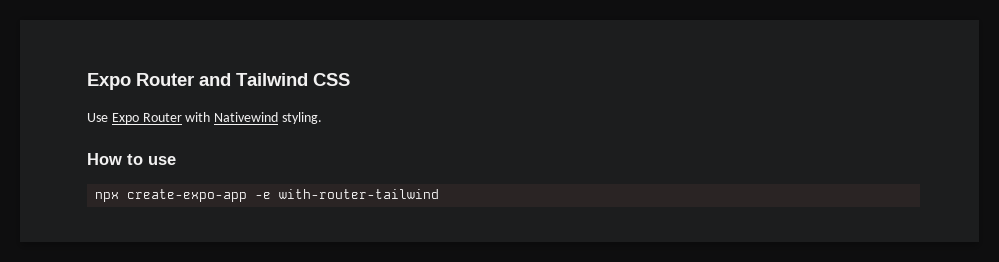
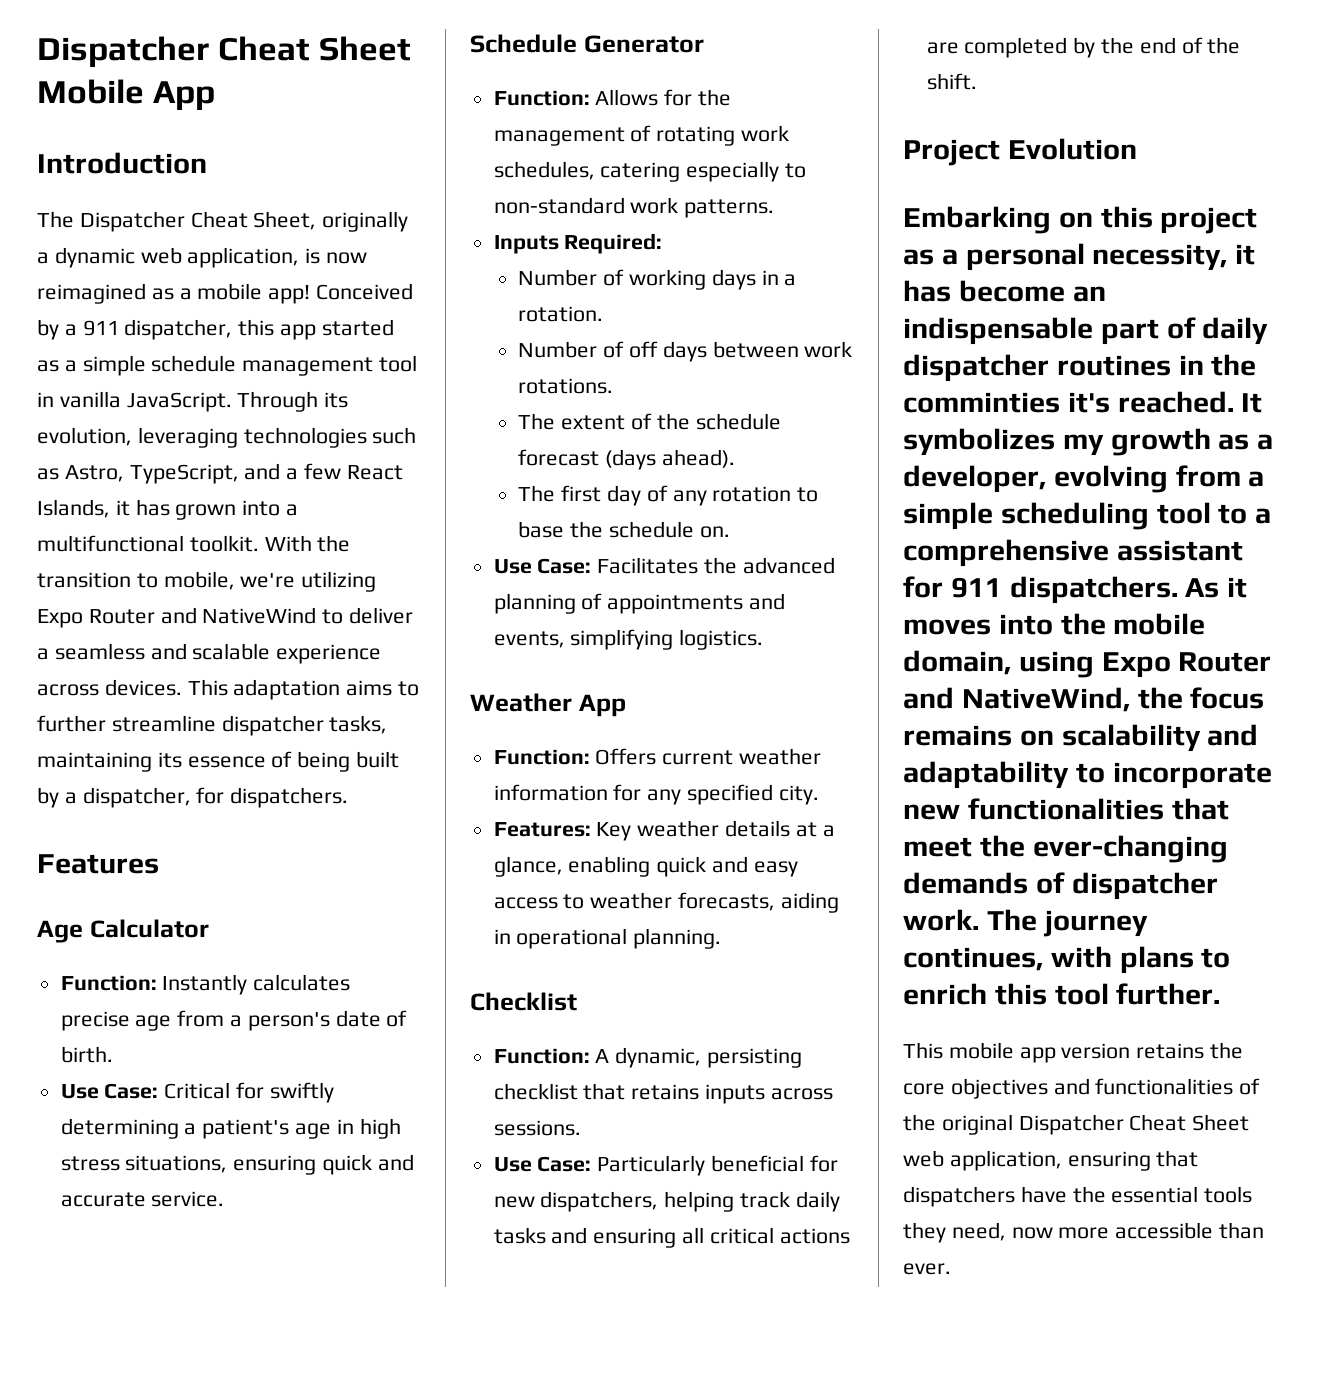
- Expo Router and Tailwind CSS
- Use Expo Router with Nativewind styling.
- How to use
- npx create-expo-app -e with-router-tailwind
+ Dispatcher Cheat Sheet Mobile App
+ Introduction
+ The Dispatcher Cheat Sheet, originally a dynamic web application, is now reimagined as a mobile app! Conceived by a 911 dispatcher, this app started as a simple schedule management tool in vanilla JavaScript. Through its evolution, leveraging technologies such as Astro, TypeScript, and a few React Islands, it has grown into a multifunctional toolkit. With the transition to mobile, we're utilizing Expo Router and NativeWind to deliver a seamless and scalable experience across devices. This adaptation aims to further streamline dispatcher tasks, maintaining its essence of being built by a dispatcher, for dispatchers.
+ Features
+ Age Calculator
+ Function: Instantly calculates precise age from a person's date of birth.
+ Use Case: Critical for swiftly determining a patient's age in high stress situations, ensuring quick and accurate service.
+ Schedule Generator
+ Function: Allows for the management of rotating work schedules, catering especially to non-standard work patterns.
+ Inputs Required:
+ Number of working days in a rotation.
+ Number of off days between work rotations.
+ The extent of the schedule forecast (days ahead).
+ The first day of any rotation to base the schedule on.
+ Use Case: Facilitates the advanced planning of appointments and events, simplifying logistics.
+ Weather App
+ Function: Offers current weather information for any specified city.
+ Features: Key weather details at a glance, enabling quick and easy access to weather forecasts, aiding in operational planning.
+ Checklist
+ Function: A dynamic, persisting checklist that retains inputs across sessions.
+ Use Case: Particularly beneficial for new dispatchers, helping track daily tasks and ensuring all critical actions are completed by the end of the shift.
+ Project Evolution
+ Embarking on this project as a personal necessity, it has become an indispensable part of daily dispatcher routines in the comminties it's reached. It symbolizes my growth as a developer, evolving from a simple scheduling tool to a comprehensive assistant for 911 dispatchers. As it moves into the mobile domain, using Expo Router and NativeWind, the focus remains on scalability and adaptability to incorporate new functionalities that meet the ever-changing demands of dispatcher work. The journey continues, with plans to enrich this tool further.
+ This mobile app version retains the core objectives and functionalities of the original Dispatcher Cheat Sheet web application, ensuring that dispatchers have the essential tools they need, now more accessible than ever.

